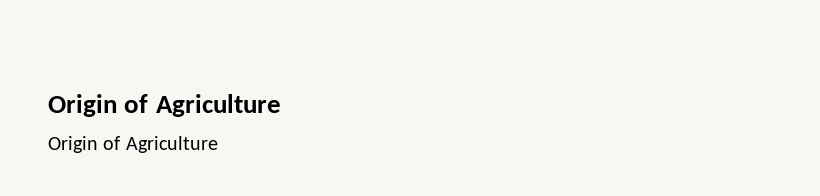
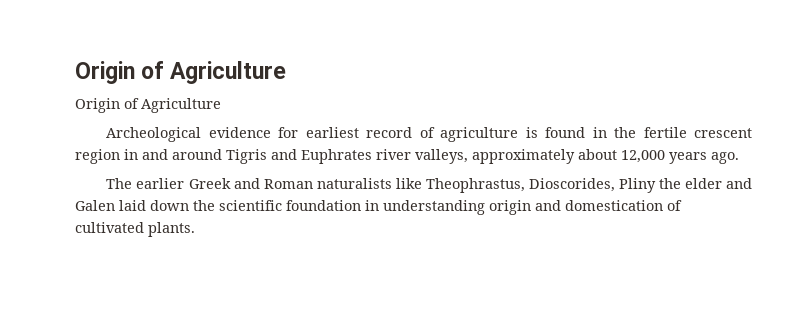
+ Archeological evidence for earliest record of agriculture is found in the fertile crescent region in and around Tigris and Euphrates river valleys, approximately about 12,000 years ago.
+ The earlier Greek and Roman naturalists like Theophrastus, Dioscorides, Pliny the elder and Galen laid down the scientific foundation in understanding origin and domestication of cultivated plants.

